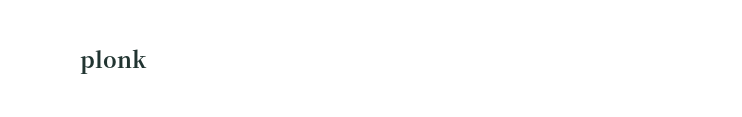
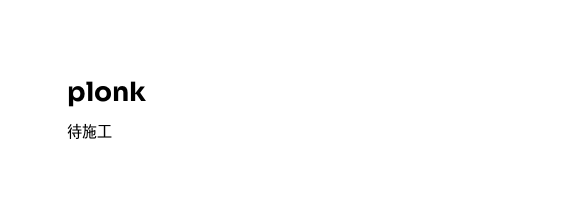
+ 待施工

